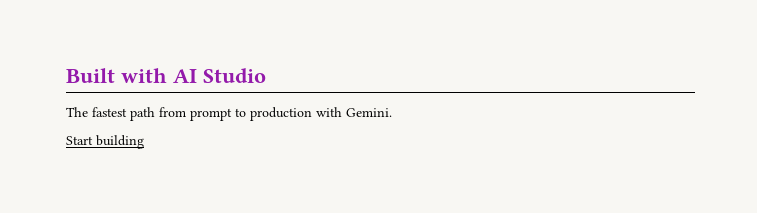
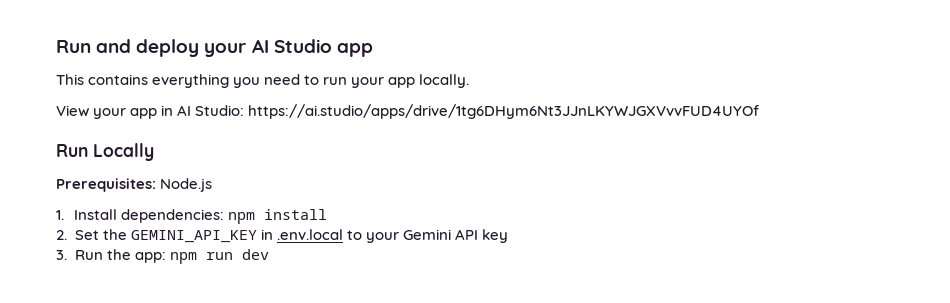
- Built with AI Studio
- The fastest path from prompt to production with Gemini.
- Start building
+ Run and deploy your AI Studio app
+ This contains everything you need to run your app locally.
+ View your app in AI Studio: https://ai.studio/apps/drive/1tg6DHym6Nt3JJnLKYWJGXVvvFUD4UYOf
+ Run Locally
+ Prerequisites: Node.js
+ 1. Install dependencies: npm install
+ 2. Set the GEMINI_API_KEY in .env.local to your Gemini API key
+ 3. Run the app: npm run dev

